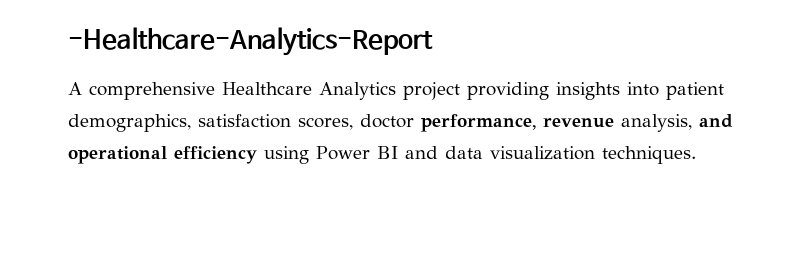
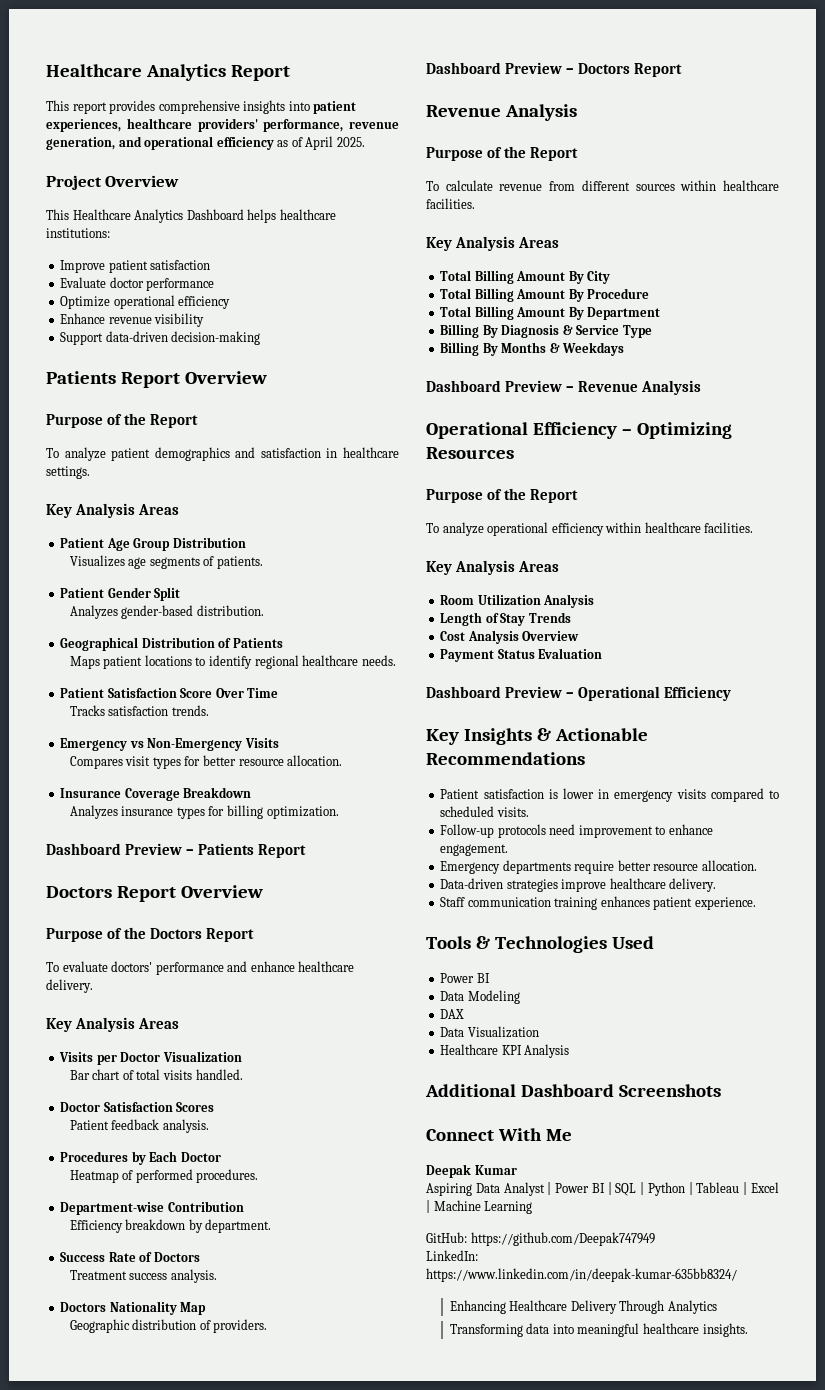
- -Healthcare-Analytics-Report
- A comprehensive Healthcare Analytics project providing insights into patient demographics, satisfaction scores, doctor performance, revenue analysis, and operational efficiency using Power BI and data visualization techniques.
+ Healthcare Analytics Report
+ This report provides comprehensive insights into patient experiences, healthcare providers' performance, revenue generation, and operational efficiency as of April 2025.
+ Project Overview
+ This Healthcare Analytics Dashboard helps healthcare institutions:
+ Improve patient satisfaction
+ Evaluate doctor performance
+ Optimize operational efficiency
+ Enhance revenue visibility
+ Support data-driven decision-making
+ Patients Report Overview
+ Purpose of the Report
+ To analyze patient demographics and satisfaction in healthcare settings.
+ Key Analysis Areas
+ Patient Age Group Distribution
+ Visualizes age segments of patients.
+ Patient Gender Split
+ Analyzes gender-based distribution.
+ Geographical Distribution of Patients
+ Maps patient locations to identify regional healthcare needs.
+ Patient Satisfaction Score Over Time
+ Tracks satisfaction trends.
+ Emergency vs Non-Emergency Visits
+ Compares visit types for better resource allocation.
+ Insurance Coverage Breakdown
+ Analyzes insurance types for billing optimization.
+ Dashboard Preview – Patients Report
+ Doctors Report Overview
+ Purpose of the Doctors Report
+ To evaluate doctors' performance and enhance healthcare delivery.
+ Key Analysis Areas
+ Visits per Doctor Visualization
+ Bar chart of total visits handled.
+ Doctor Satisfaction Scores
+ Patient feedback analysis.
+ Procedures by Each Doctor
+ Heatmap of performed procedures.
+ Department-wise Contribution
+ Efficiency breakdown by department.
+ Success Rate of Doctors
+ Treatment success analysis.
+ Doctors Nationality Map
+ Geographic distribution of providers.
+ Dashboard Preview – Doctors Report
+ Revenue Analysis
+ Purpose of the Report
+ To calculate revenue from different sources within healthcare facilities.
+ Key Analysis Areas
+ Total Billing Amount By City
+ Total Billing Amount By Procedure
+ Total Billing Amount By Department
+ Billing By Diagnosis & Service Type
+ Billing By Months & Weekdays
+ Dashboard Preview – Revenue Analysis
+ Operational Efficiency – Optimizing Resources
+ Purpose of the Report
+ To analyze operational efficiency within healthcare facilities.
+ Key Analysis Areas
+ Room Utilization Analysis
+ Length of Stay Trends
+ Cost Analysis Overview
+ Payment Status Evaluation
+ Dashboard Preview – Operational Efficiency
+ Key Insights & Actionable Recommendations
+ Patient satisfaction is lower in emergency visits compared to scheduled visits.
+ Follow-up protocols need improvement to enhance engagement.
+ Emergency departments require better resource allocation.
+ Data-driven strategies improve healthcare delivery.
+ Staff communication training enhances patient experience.
+ Tools & Technologies Used
+ Power BI
+ Data Modeling
+ DAX
+ Data Visualization
+ Healthcare KPI Analysis
+ Additional Dashboard Screenshots
+ Connect With Me
+ Deepak Kumar
+ Aspiring Data Analyst | Power BI | SQL | Python | Tableau | Excel | Machine Learning
+ GitHub: https://github.com/Deepak747949
+ LinkedIn: https://www.linkedin.com/in/deepak-kumar-635bb8324/
+ Enhancing Healthcare Delivery Through Analytics
+ Transforming data into meaningful healthcare insights.

